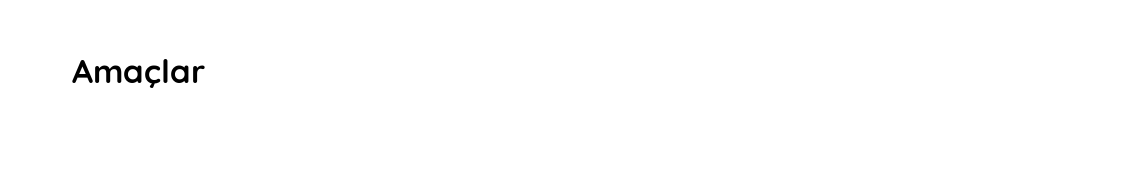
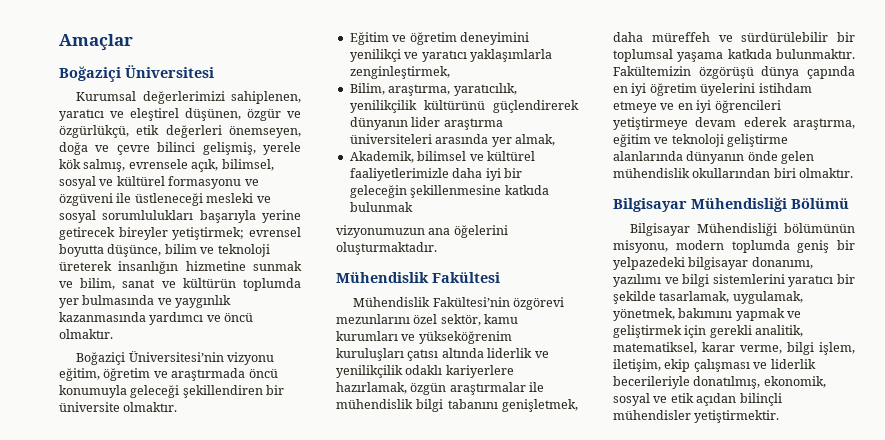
+ Boğaziçi Üniversitesi
+ Kurumsal değerlerimizi sahiplenen, yaratıcı ve eleştirel düşünen, özgür ve özgürlükçü, etik değerleri önemseyen, doğa ve çevre bilinci gelişmiş, yerele kök salmış, evrensele açık, bilimsel, sosyal ve kültürel formasyonu ve özgüveni ile üstleneceği mesleki ve sosyal sorumlulukları başarıyla yerine getirecek bireyler yetiştirmek; evrensel boyutta düşünce, bilim ve teknoloji üreterek insanlığın hizmetine sunmak ve bilim, sanat ve kültürün toplumda yer bulmasında ve yaygınlık kazanmasında yardımcı ve öncü olmaktır.
+ Boğaziçi Üniversitesi’nin vizyonu eğitim, öğretim ve araştırmada öncü konumuyla geleceği şekillendiren bir üniversite olmaktır.
+ Eğitim ve öğretim deneyimini yenilikçi ve yaratıcı yaklaşımlarla zenginleştirmek,
+ Bilim, araştırma, yaratıcılık, yenilikçilik kültürünü güçlendirerek dünyanın lider araştırma üniversiteleri arasında yer almak,
+ Akademik, bilimsel ve kültürel faaliyetlerimizle daha iyi bir geleceğin şekillenmesine katkıda bulunmak
+ vizyonumuzun ana öğelerini oluşturmaktadır.
+ Mühendislik Fakültesi
+ Mühendislik Fakültesi’nin özgörevi mezunlarını özel sektör, kamu kurumları ve yükseköğrenim kuruluşları çatısı altında liderlik ve yenilikçilik odaklı kariyerlere hazırlamak, özgün araştırmalar ile mühendislik bilgi tabanını genişletmek, daha müreffeh ve sürdürülebilir bir toplumsal yaşama katkıda bulunmaktır. Fakültemizin özgörüşü dünya çapında en iyi öğretim üyelerini istihdam etmeye ve en iyi öğrencileri yetiştirmeye devam ederek araştırma, eğitim ve teknoloji geliştirme alanlarında dünyanın önde gelen mühendislik okullarından biri olmaktır.
+ Bilgisayar Mühendisliği Bölümü
+ Bilgisayar Mühendisliği bölümünün misyonu, modern toplumda geniş bir yelpazedeki bilgisayar donanımı, yazılımı ve bilgi sistemlerini yaratıcı bir şekilde tasarlamak, uygulamak, yönetmek, bakımını yapmak ve geliştirmek için gerekli analitik, matematiksel, karar verme, bilgi işlem, iletişim, ekip çalışması ve liderlik becerileriyle donatılmış, ekonomik, sosyal ve etik açıdan bilinçli mühendisler yetiştirmektir.

